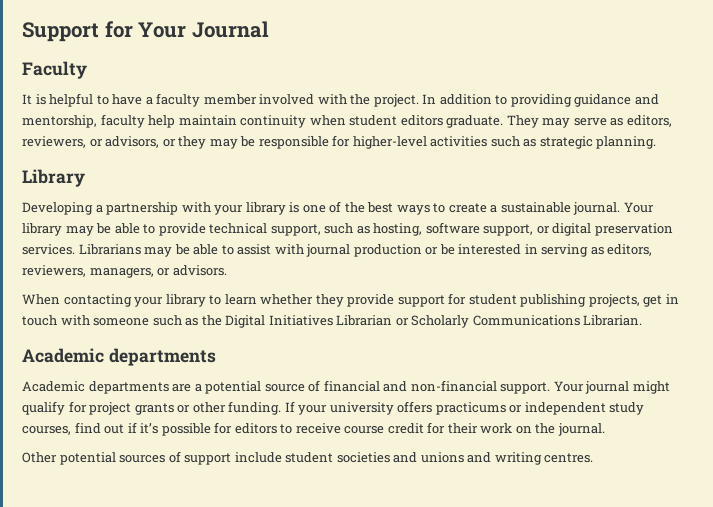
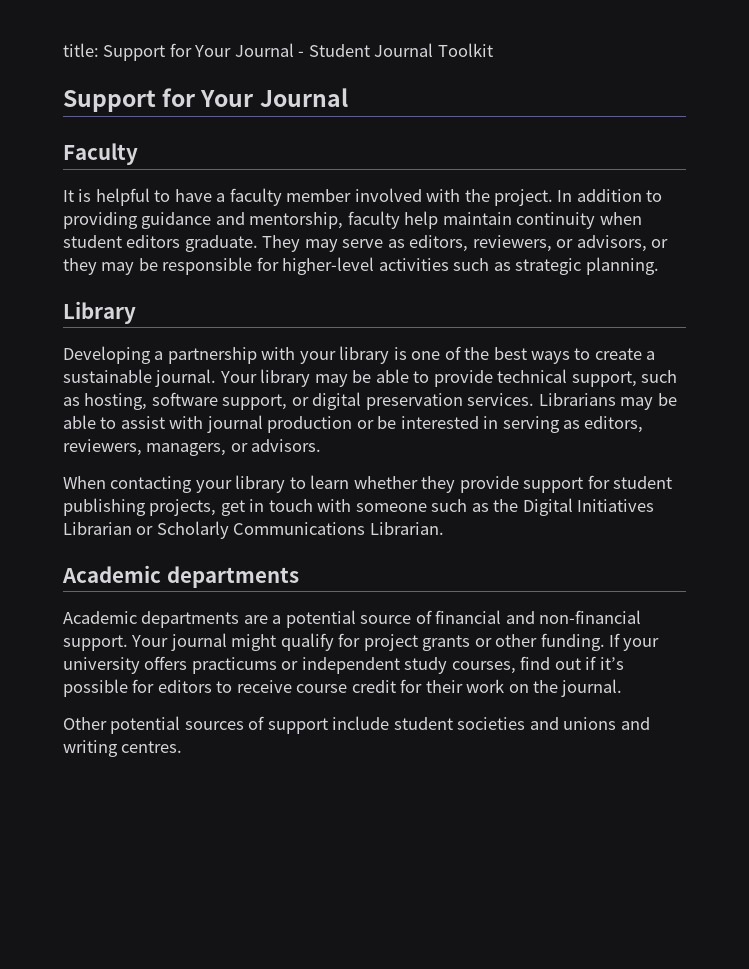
+ title: Support for Your Journal - Student Journal Toolkit

